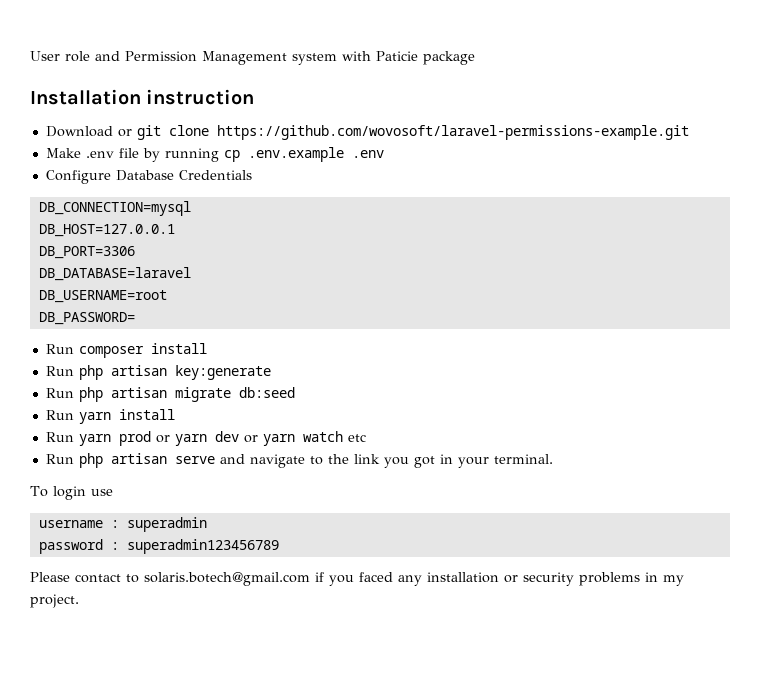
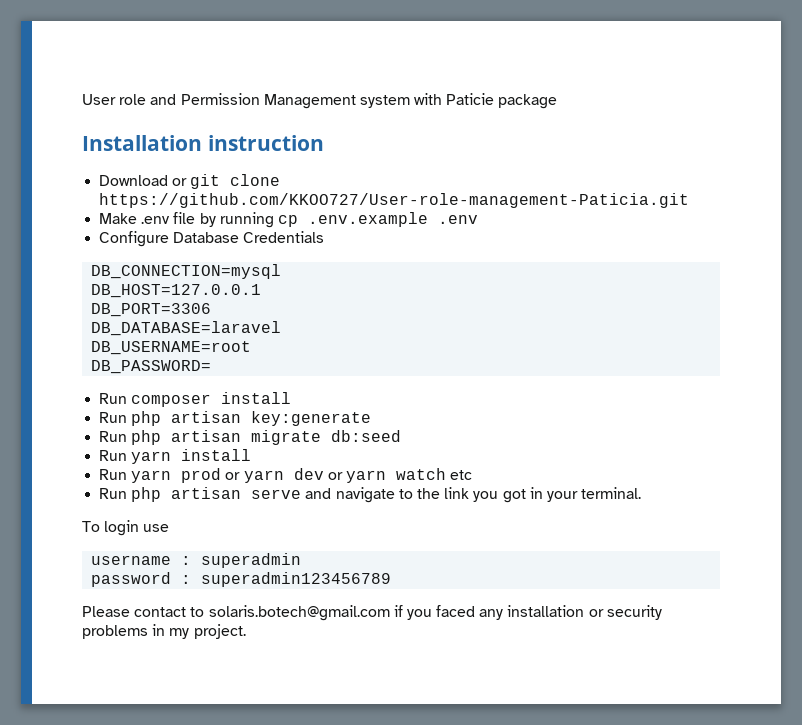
- Download or git clone https://github.com/wovosoft/laravel-permissions-example.git
+ Download or git clone https://github.com/KKOO727/User-role-management-Paticia.git

